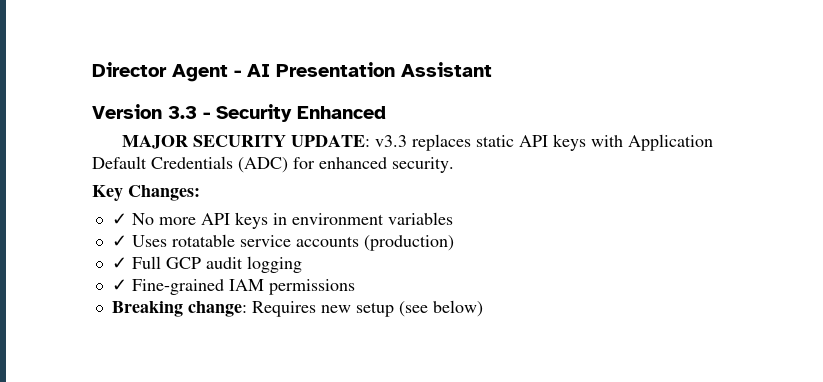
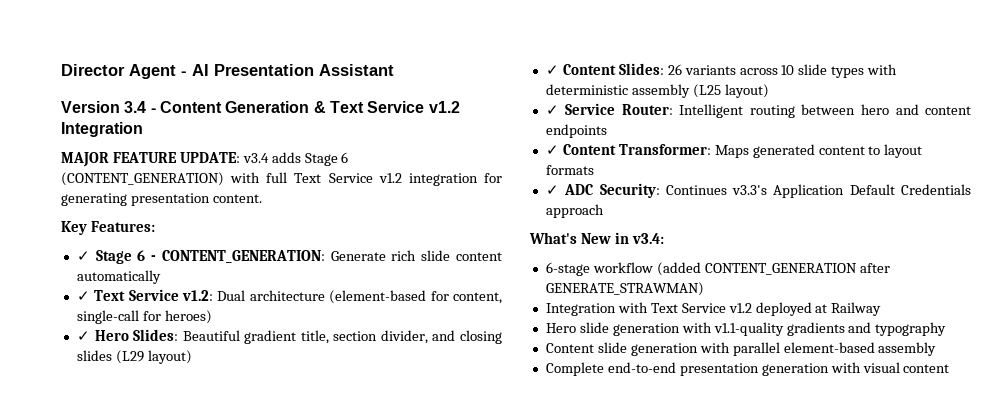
- Version 3.3 - Security Enhanced
- MAJOR SECURITY UPDATE: v3.3 replaces static API keys with Application Default Credentials (ADC) for enhanced security.
- Key Changes:
- ✓ No more API keys in environment variables
- ✓ Uses rotatable service accounts (production)
- ✓ Full GCP audit logging
- ✓ Fine-grained IAM permissions
- Breaking change: Requires new setup (see below)
+ Version 3.4 - Content Generation & Text Service v1.2 Integration
+ MAJOR FEATURE UPDATE: v3.4 adds Stage 6 (CONTENT_GENERATION) with full Text Service v1.2 integration for generating presentation content.
+ Key Features:
+ ✓ Stage 6 - CONTENT_GENERATION: Generate rich slide content automatically
+ ✓ Text Service v1.2: Dual architecture (element-based for content, single-call for heroes)
+ ✓ Hero Slides: Beautiful gradient title, section divider, and closing slides (L29 layout)
+ ✓ Content Slides: 26 variants across 10 slide types with deterministic assembly (L25 layout)
+ ✓ Service Router: Intelligent routing between hero and content endpoints
+ ✓ Content Transformer: Maps generated content to layout formats
+ ✓ ADC Security: Continues v3.3's Application Default Credentials approach
+ What's New in v3.4:
+ 6-stage workflow (added CONTENT_GENERATION after GENERATE_STRAWMAN)
+ Integration with Text Service v1.2 deployed at Railway
+ Hero slide generation with v1.1-quality gradients and typography
+ Content slide generation with parallel element-based assembly
+ Complete end-to-end presentation generation with visual content

